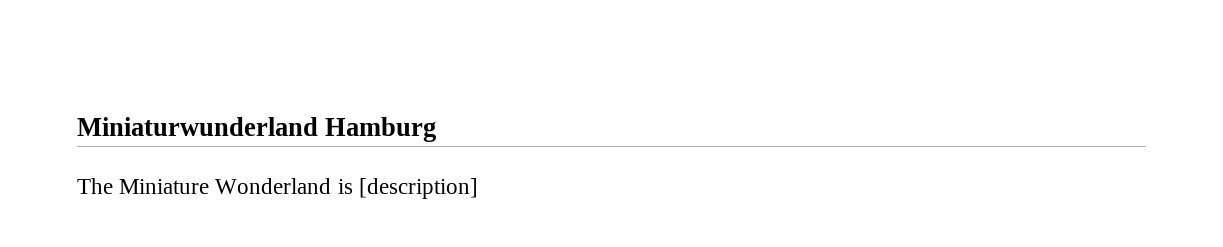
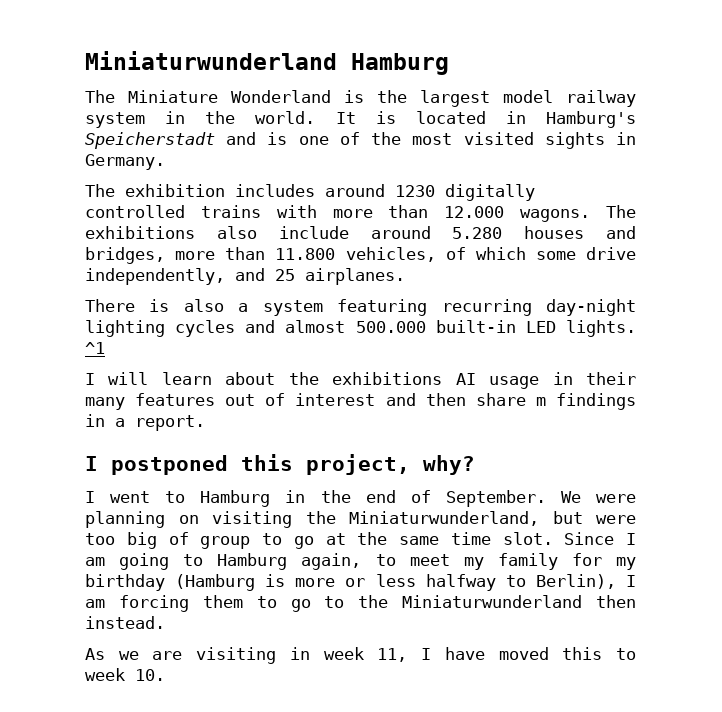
- The Miniature Wonderland is [description]
+ The Miniature Wonderland is the largest model railway system in the world. It is located in Hamburg's Speicherstadt and is one of the most visited sights in Germany.
+ The exhibition includes around 1230 digitally controlled trains with more than 12.000 wagons. The exhibitions also include around 5.280 houses and bridges, more than 11.800 vehicles, of which some drive independently, and 25 airplanes.
+ There is also a system featuring recurring day-night lighting cycles and almost 500.000 built-in LED lights. ^1
+ I will learn about the exhibitions AI usage in their many features out of interest and then share m findings in a report.
+ I postponed this project, why?
+ I went to Hamburg in the end of September. We were planning on visiting the Miniaturwunderland, but were too big of group to go at the same time slot. Since I am going to Hamburg again, to meet my family for my birthday (Hamburg is more or less halfway to Berlin), I am forcing them to go to the Miniaturwunderland then instead.
+ As we are visiting in week 11, I have moved this to week 10.

